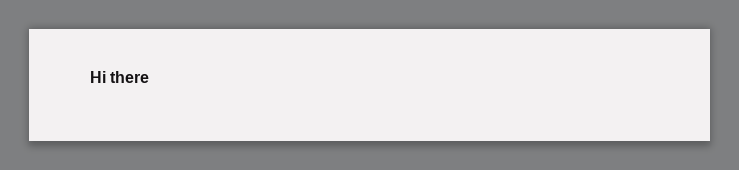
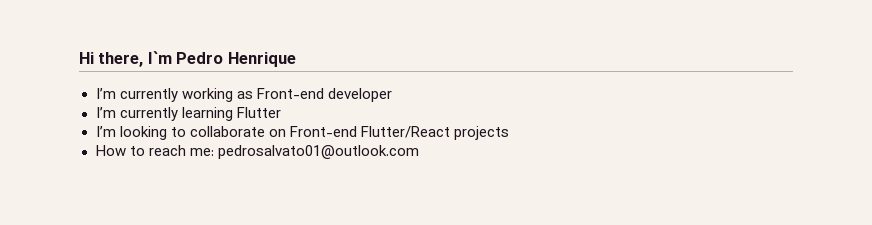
- Hi there
+ Hi there, I`m Pedro Henrique
+ I’m currently working as Front-end developer
+ I’m currently learning Flutter
+ I’m looking to collaborate on Front-end Flutter/React projects
+ How to reach me: pedrosalvato01@outlook.com

